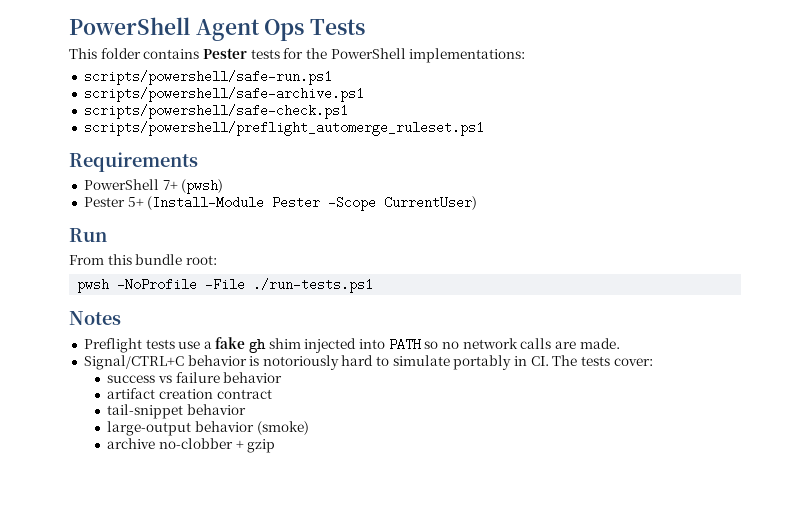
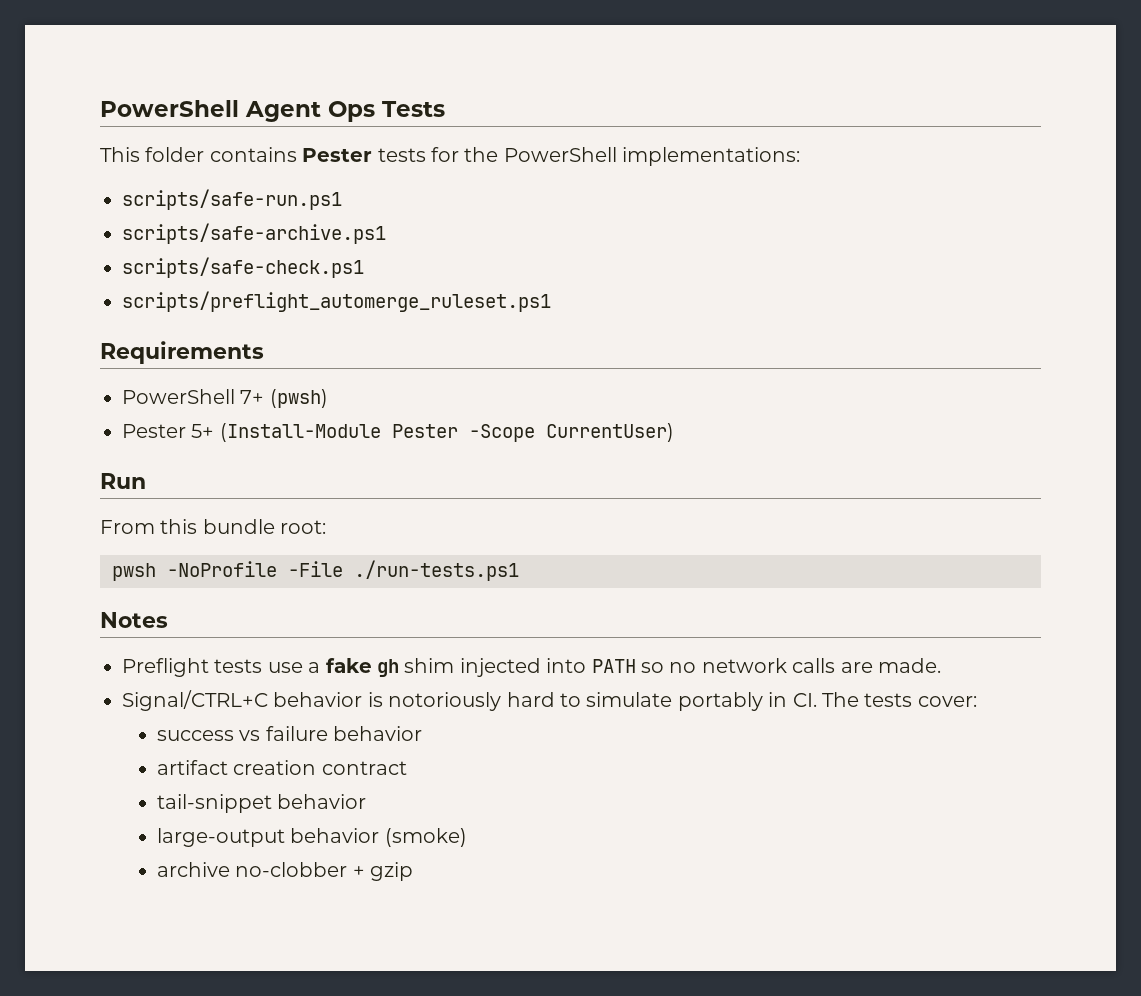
- scripts/powershell/safe-run.ps1
- scripts/powershell/safe-archive.ps1
- scripts/powershell/safe-check.ps1
- scripts/powershell/preflight_automerge_ruleset.ps1
+ scripts/safe-run.ps1
+ scripts/safe-archive.ps1
+ scripts/safe-check.ps1
+ scripts/preflight_automerge_ruleset.ps1

